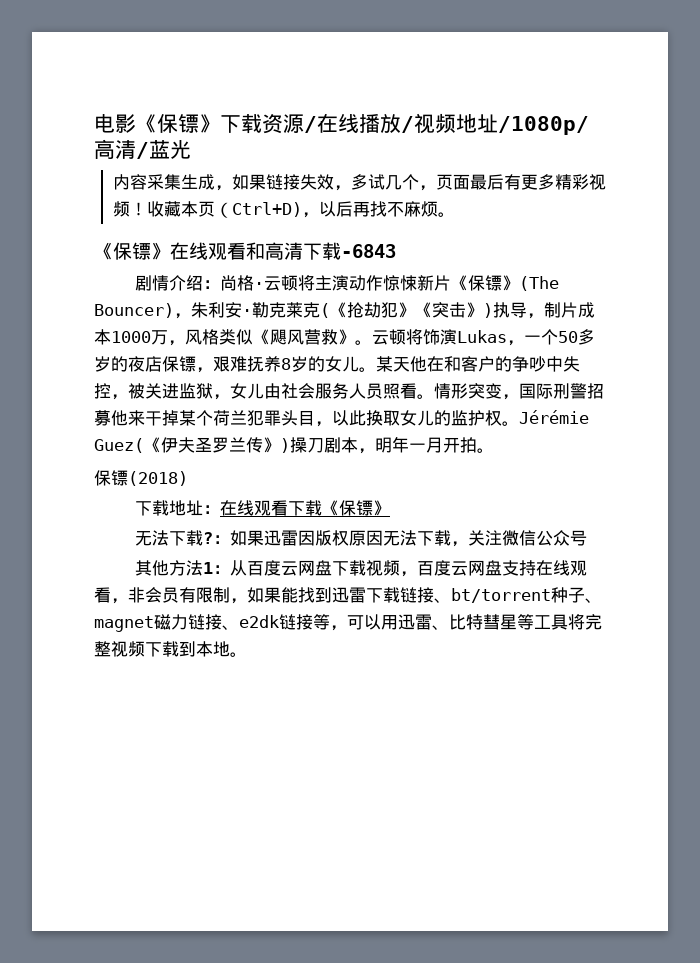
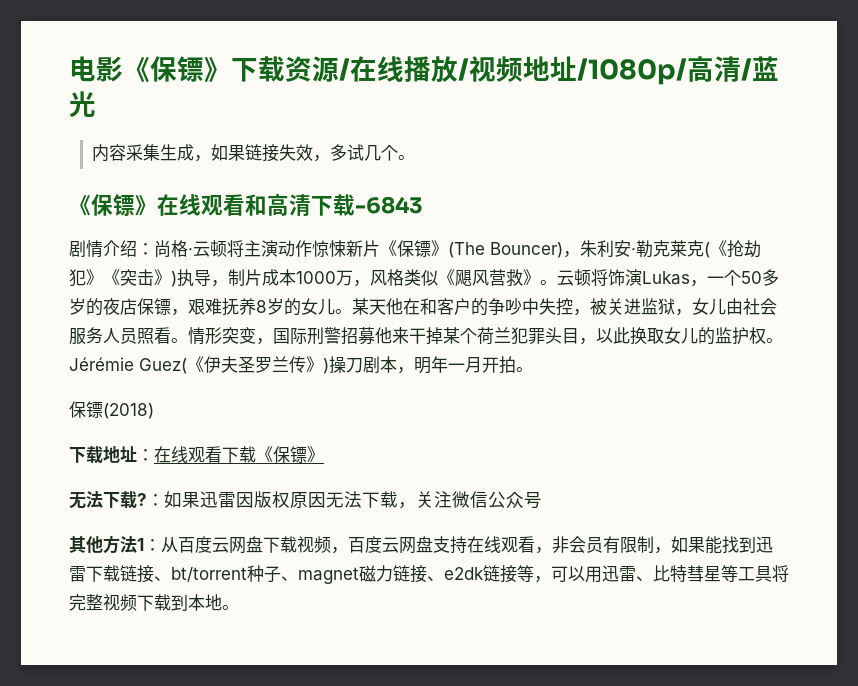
- 内容采集生成，如果链接失效，多试几个，页面最后有更多精彩视频！收藏本页（Ctrl+D)，以后再找不麻烦。
+ 内容采集生成，如果链接失效，多试几个。

